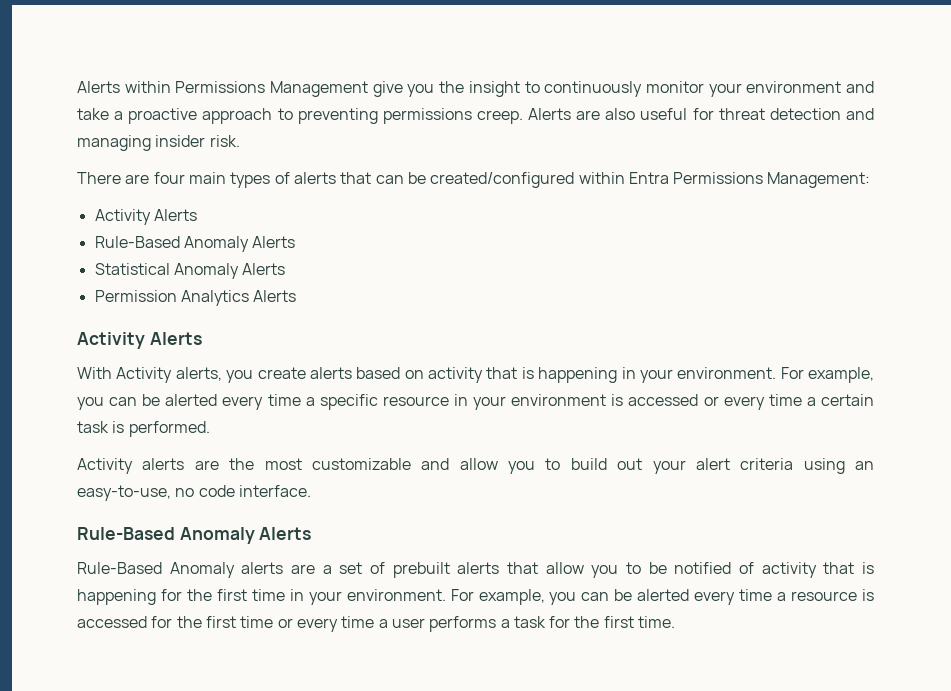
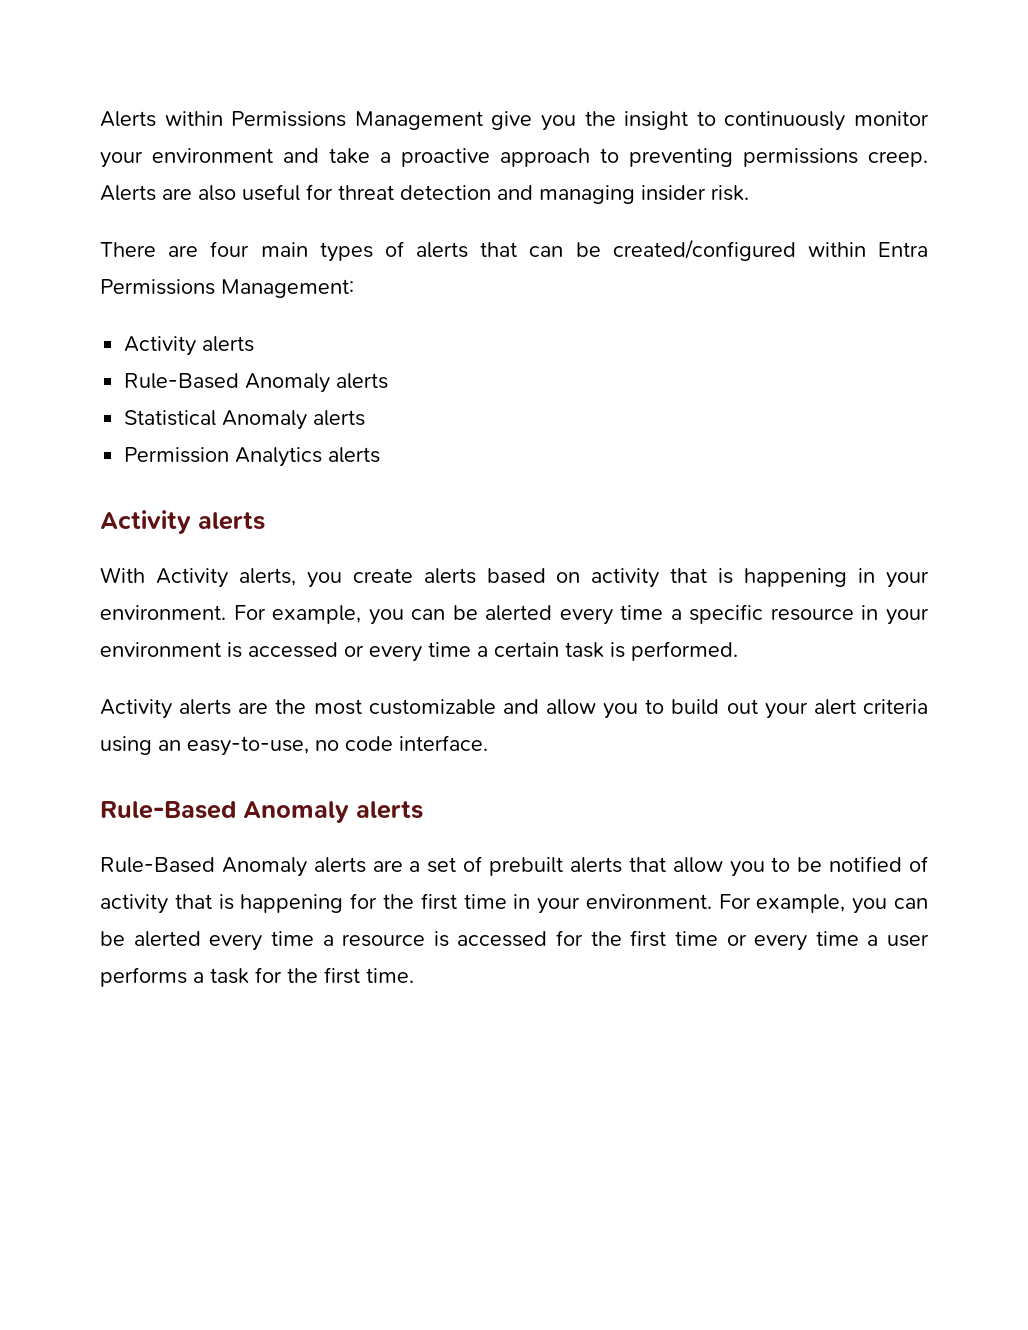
  There are four main types of alerts that can be created/configured within Entra Permissions Management:
- Activity Alerts
- Rule-Based Anomaly Alerts
+ Activity alerts
+ Rule-Based Anomaly alerts
- Statistical Anomaly Alerts
+ Statistical Anomaly alerts
- Permission Analytics Alerts
- Activity Alerts
+ Permission Analytics alerts
+ Activity alerts
  Activity alerts are the most customizable and allow you to build out your alert criteria using an easy-to-use, no code interface.
- Rule-Based Anomaly Alerts
+ Rule-Based Anomaly alerts

